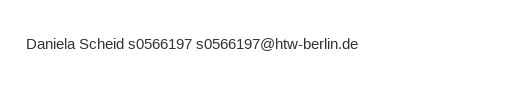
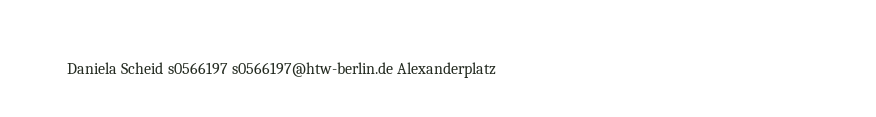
- Daniela Scheid s0566197 s0566197@htw-berlin.de
+ Daniela Scheid s0566197 s0566197@htw-berlin.de Alexanderplatz

